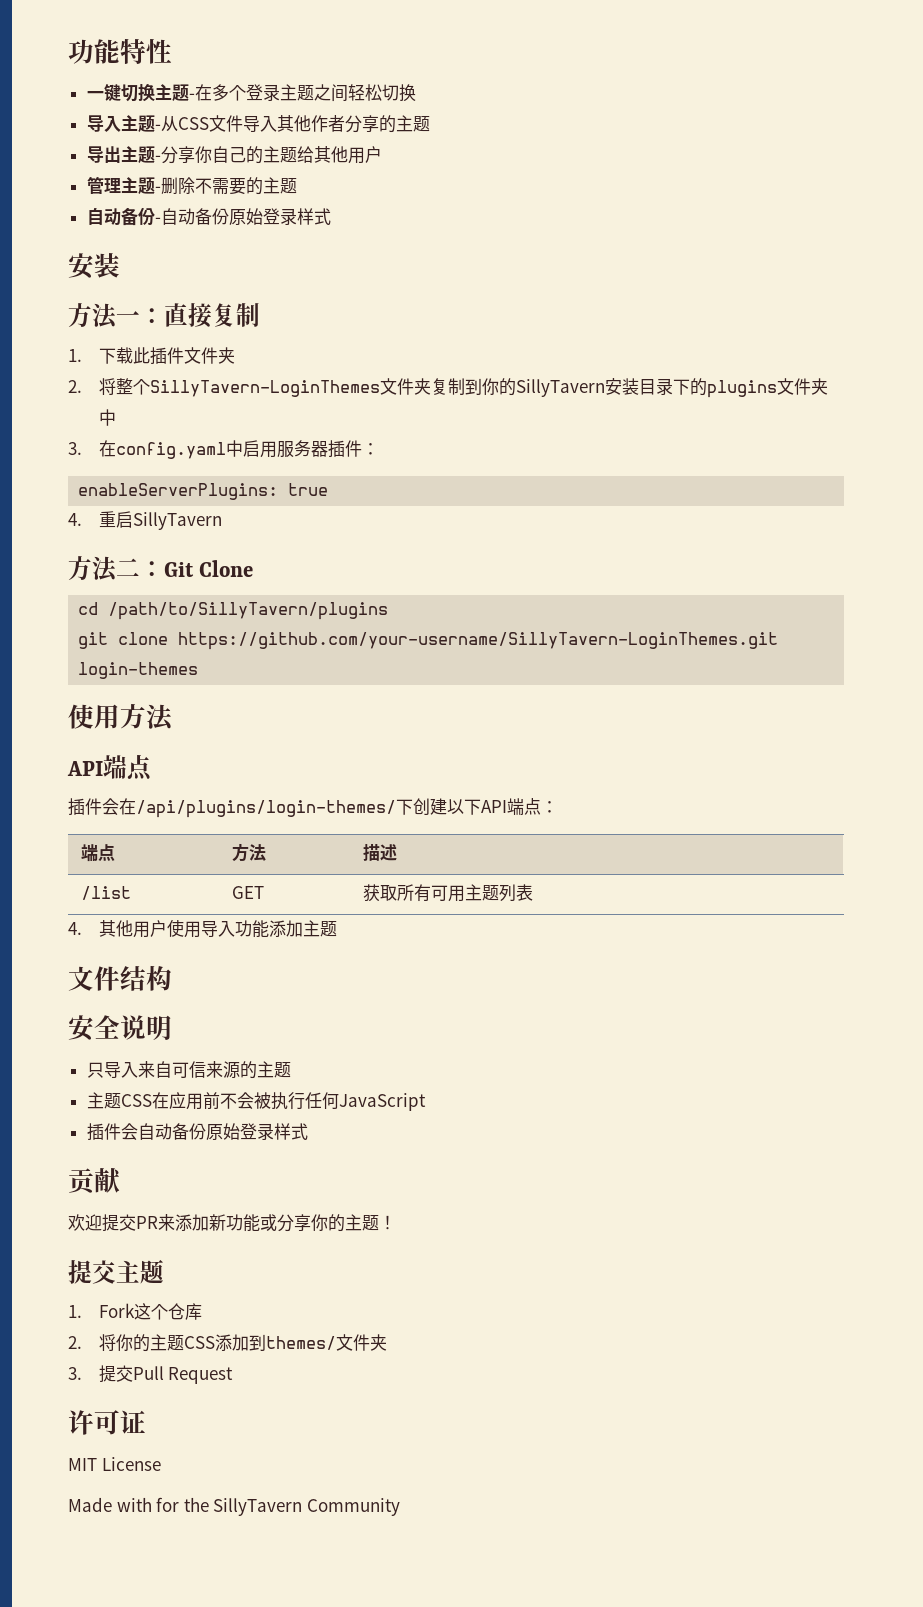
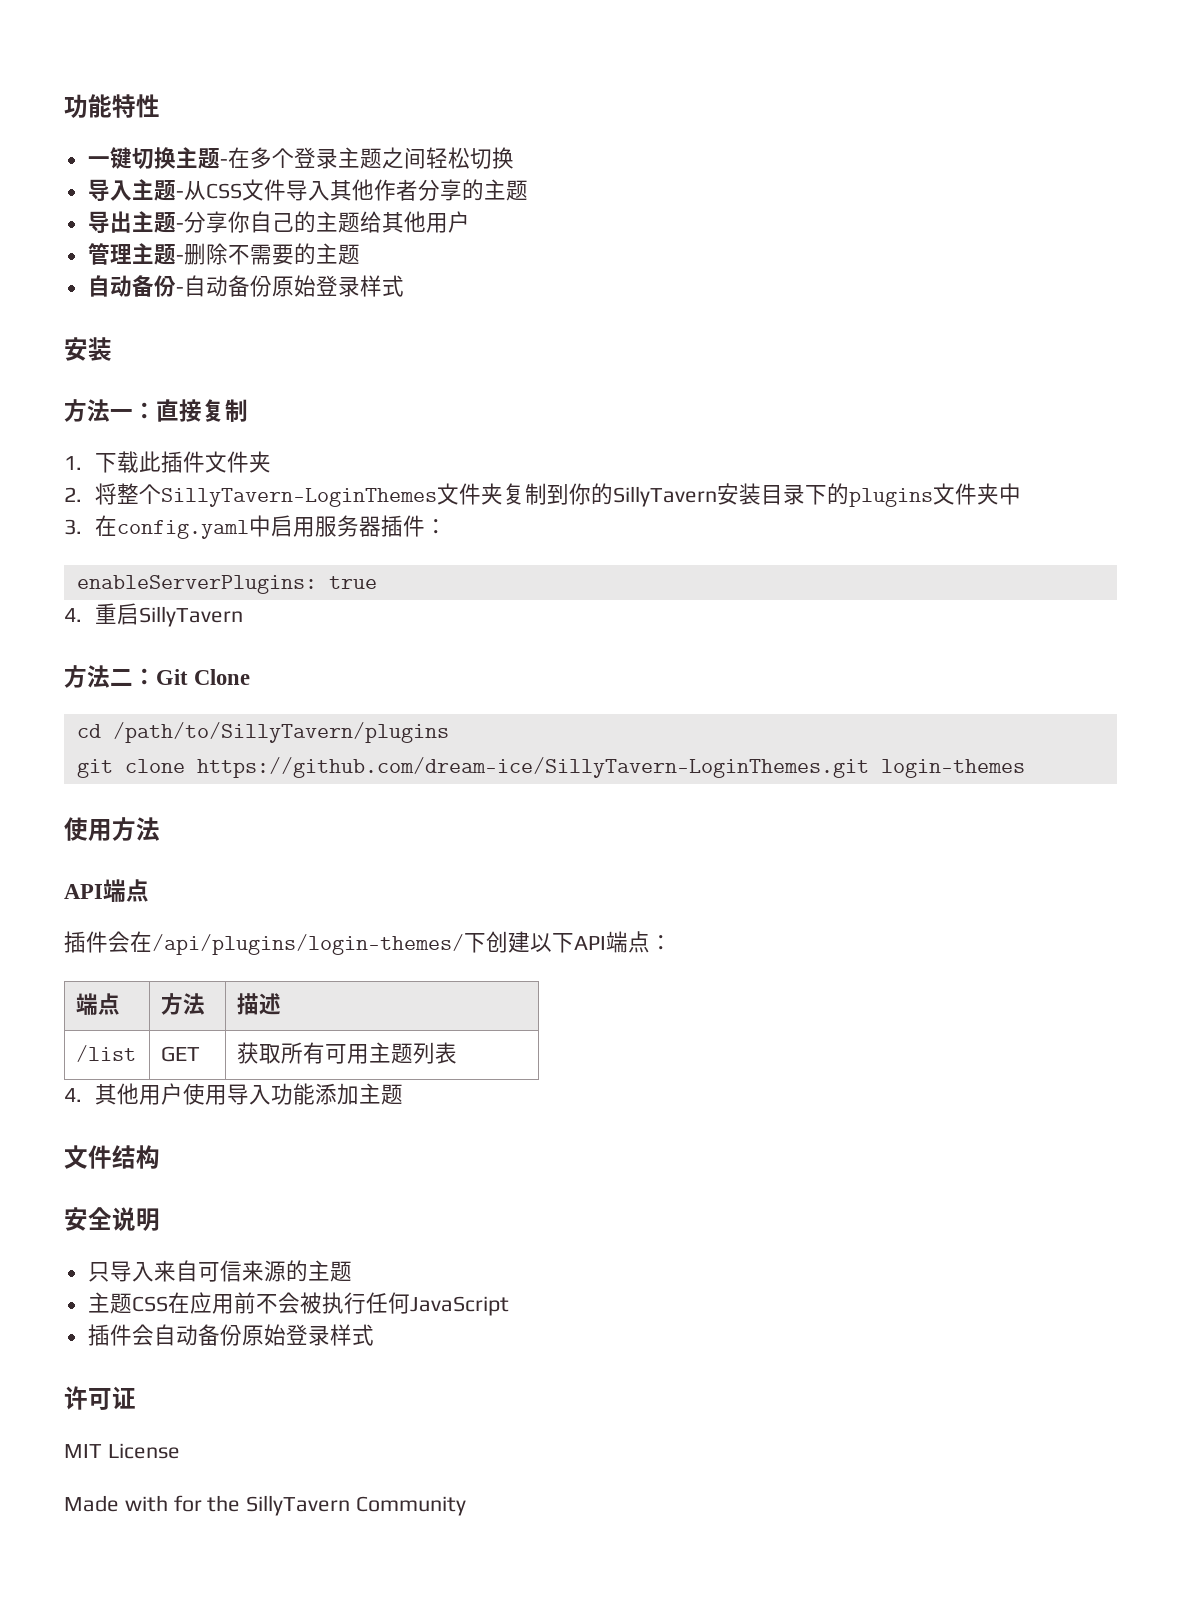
- git clone https://github.com/your-username/SillyTavern-LoginThemes.git login-themes
+ git clone https://github.com/dream-ice/SillyTavern-LoginThemes.git login-themes
- 贡献
- 欢迎提交PR来添加新功能或分享你的主题！
- 提交主题
- 1. Fork这个仓库
- 2.将你的主题CSS添加到themes/文件夹
- 3.提交Pull Request

